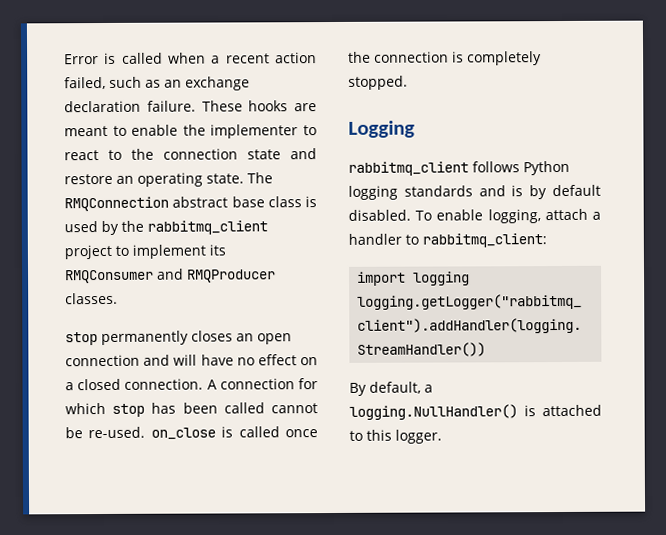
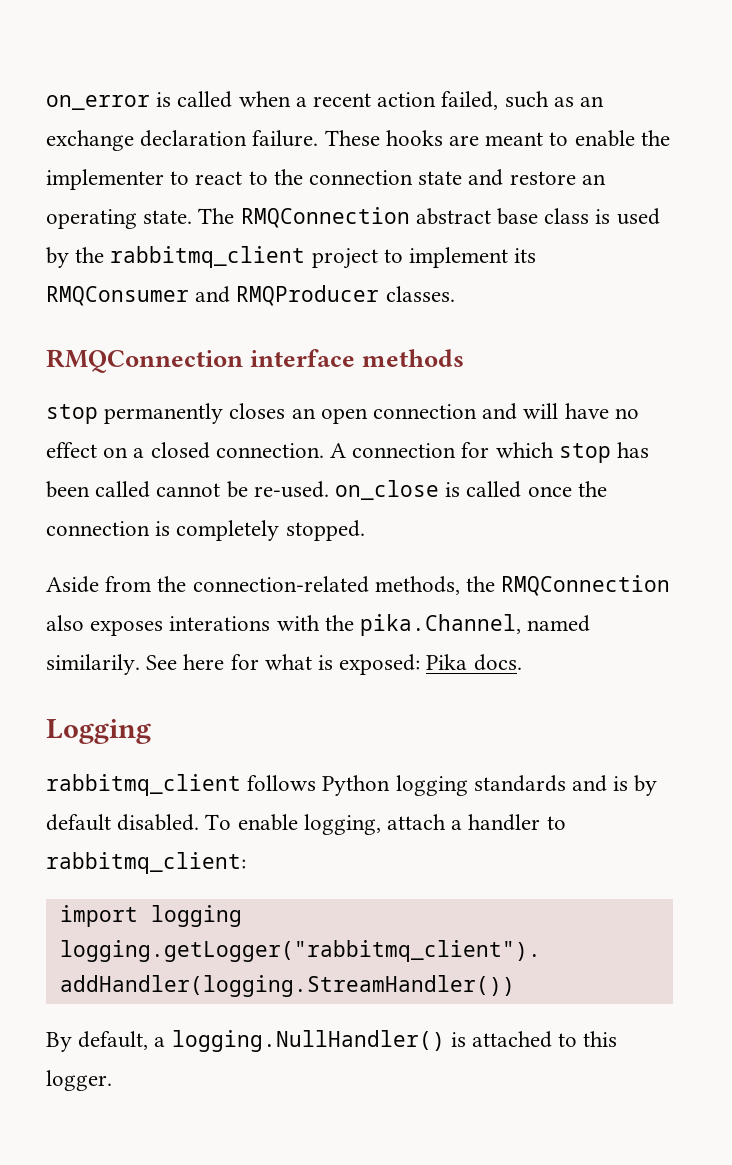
- Error is called when a recent action failed, such as an exchange declaration failure.
+ on_error is called when a recent action failed, such as an exchange declaration failure.
+ RMQConnection interface methods
+ Aside from the connection-related methods, the RMQConnection also exposes interations with the pika.Channel, named similarily. See here for what is exposed: Pika docs.

